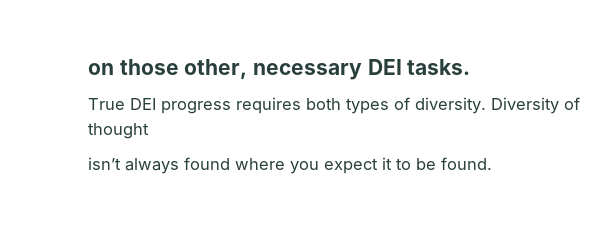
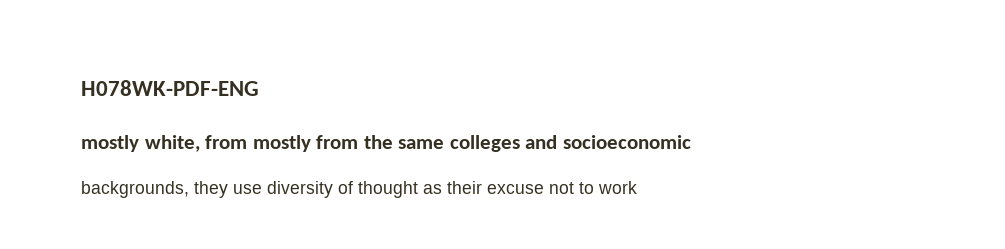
- on those other, necessary DEI tasks.
- True DEI progress requires both types of diversity. Diversity of thought
- isn’t always found where you expect it to be found.
+ H078WK-PDF-ENG
+ mostly white, from mostly from the same colleges and socioeconomic
+ backgrounds, they use diversity of thought as their excuse not to work

